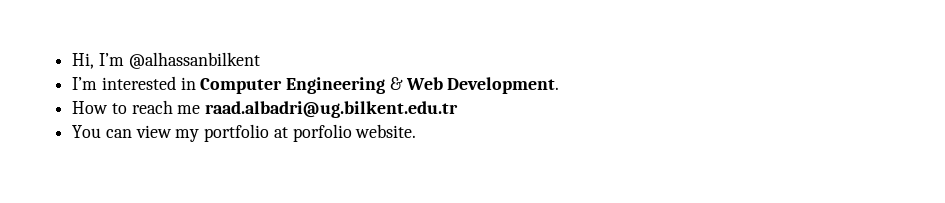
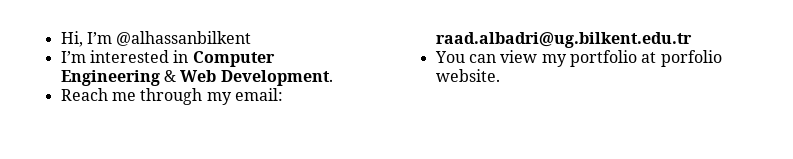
- How to reach me raad.albadri@ug.bilkent.edu.tr
+ Reach me through my email: raad.albadri@ug.bilkent.edu.tr

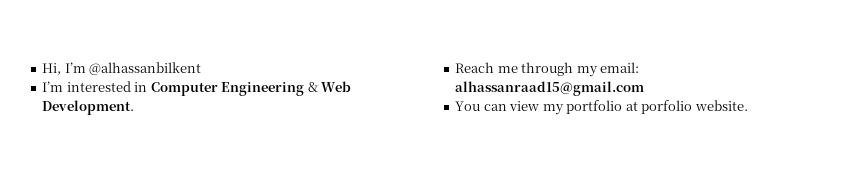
- Reach me through my email: raad.albadri@ug.bilkent.edu.tr
+ Reach me through my email: alhassanraad15@gmail.com

